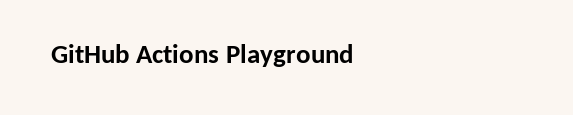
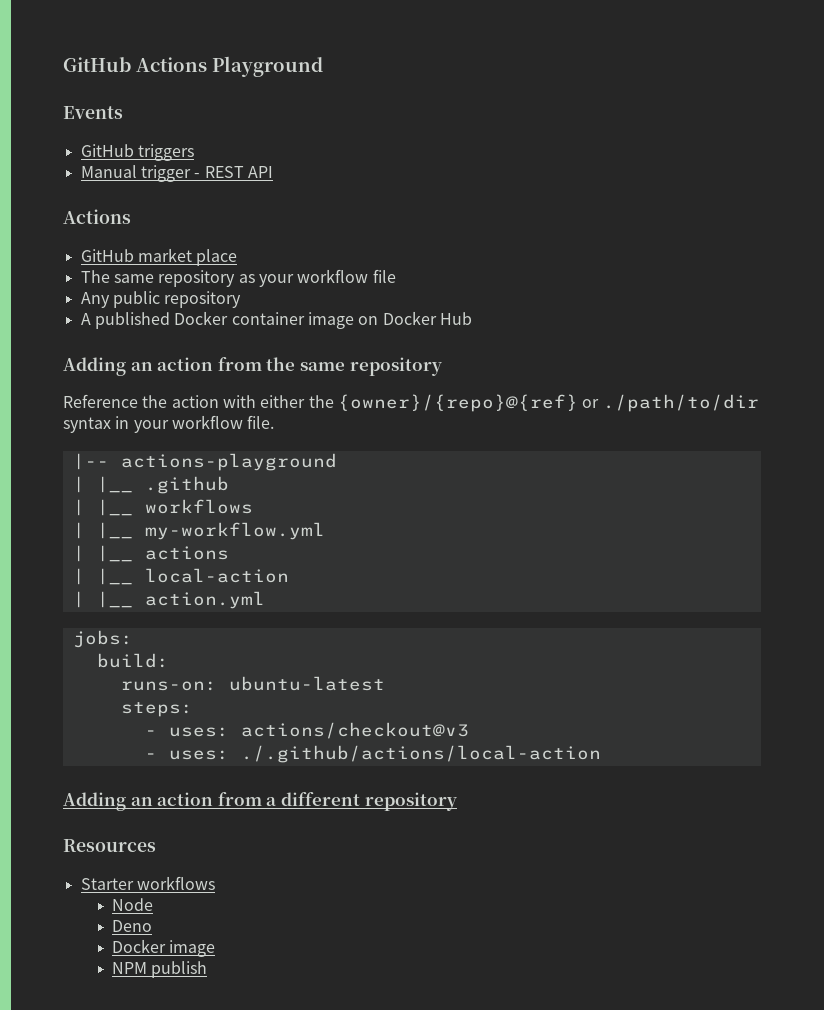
+ Events
+ GitHub triggers
+ Manual trigger - REST API
+ Actions
+ GitHub market place
+ The same repository as your workflow file
+ Any public repository
+ A published Docker container image on Docker Hub
+ Adding an action from the same repository
+ Reference the action with either the {owner}/{repo}@{ref} or ./path/to/dir syntax in your workflow file.
+ |-- actions-playground
+ | |__ .github
+ | |__ workflows
+ | |__ my-workflow.yml
+ | |__ actions
+ | |__ local-action
+ | |__ action.yml
+ jobs:
+ build:
+ runs-on: ubuntu-latest
+ steps:
+ - uses: actions/checkout@v3
+ - uses: ./.github/actions/local-action
+ Adding an action from a different repository
+ Resources
+ Starter workflows
+ Node
+ Deno
+ Docker image
+ NPM publish

